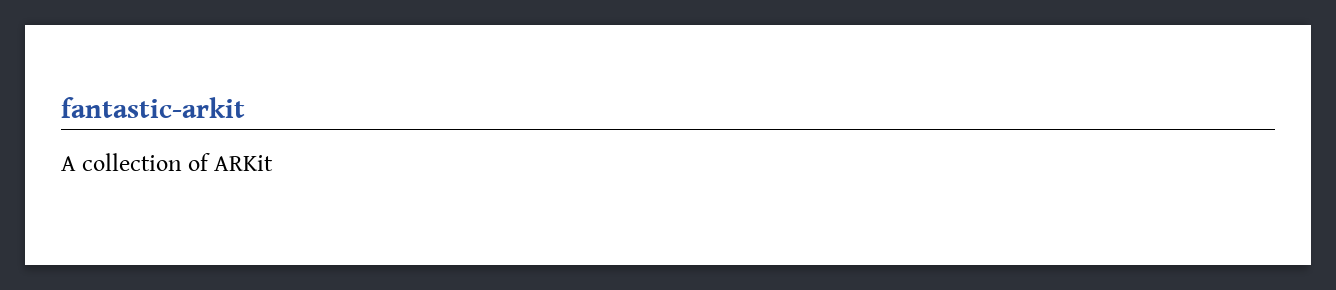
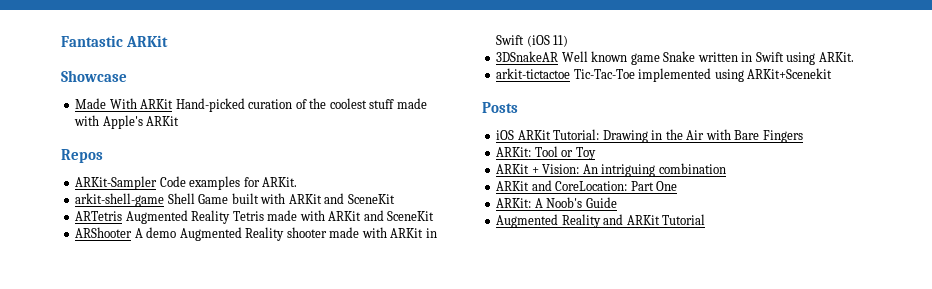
- fantastic-arkit
- A collection of ARKit
+ Fantastic ARKit
+ Showcase
+ Made With ARKit Hand-picked curation of the coolest stuff made with Apple's ARKit
+ Repos
+ ARKit-Sampler Code examples for ARKit.
+ arkit-shell-game Shell Game built with ARKit and SceneKit
+ ARTetris Augmented Reality Tetris made with ARKit and SceneKit
+ ARShooter A demo Augmented Reality shooter made with ARKit in Swift (iOS 11)
+ 3DSnakeAR Well known game Snake written in Swift using ARKit.
+ arkit-tictactoe Tic-Tac-Toe implemented using ARKit+Scenekit
+ Posts
+ iOS ARKit Tutorial: Drawing in the Air with Bare Fingers
+ ARKit: Tool or Toy
+ ARKit + Vision: An intriguing combination
+ ARKit and CoreLocation: Part One
+ ARKit: A Noob's Guide
+ Augmented Reality and ARKit Tutorial

